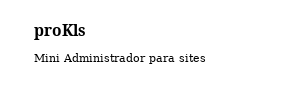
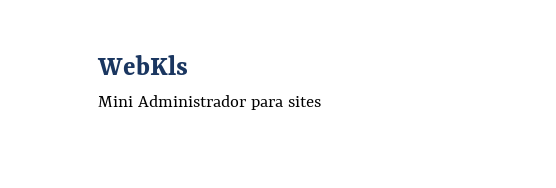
- proKls
+ WebKls

